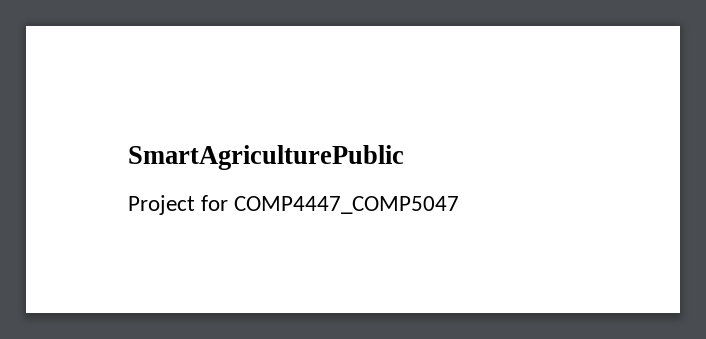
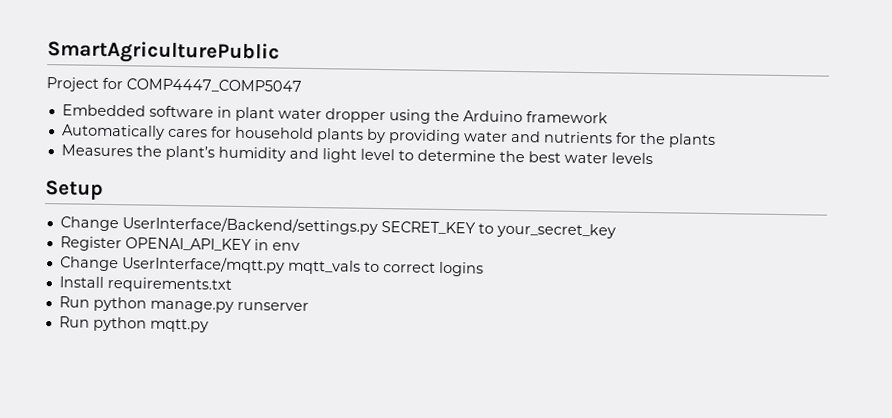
+ Embedded software in plant water dropper using the Arduino framework
+ Automatically cares for household plants by providing water and nutrients for the plants
+ Measures the plant’s humidity and light level to determine the best water levels
+ Setup
+ Change UserInterface/Backend/settings.py SECRET_KEY to your_secret_key
+ Register OPENAI_API_KEY in env
+ Change UserInterface/mqtt.py mqtt_vals to correct logins
+ Install requirements.txt
+ Run python manage.py runserver
+ Run python mqtt.py

